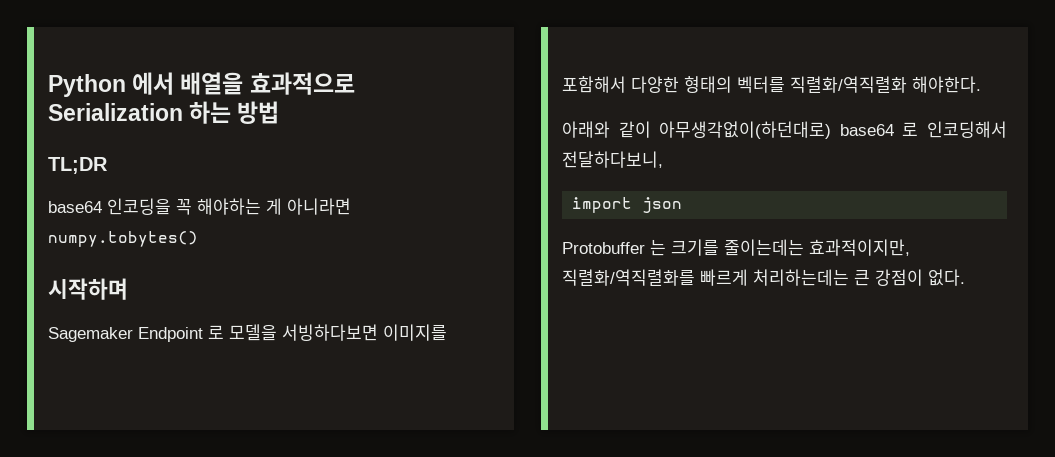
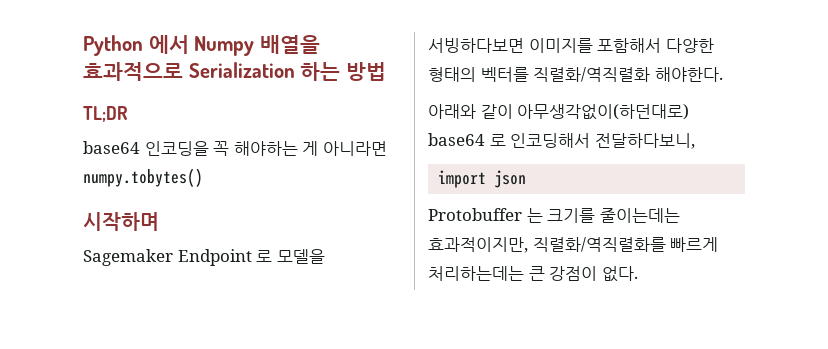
- Python 에서 배열을 효과적으로 Serialization 하는 방법
+ Python 에서 Numpy 배열을 효과적으로 Serialization 하는 방법

